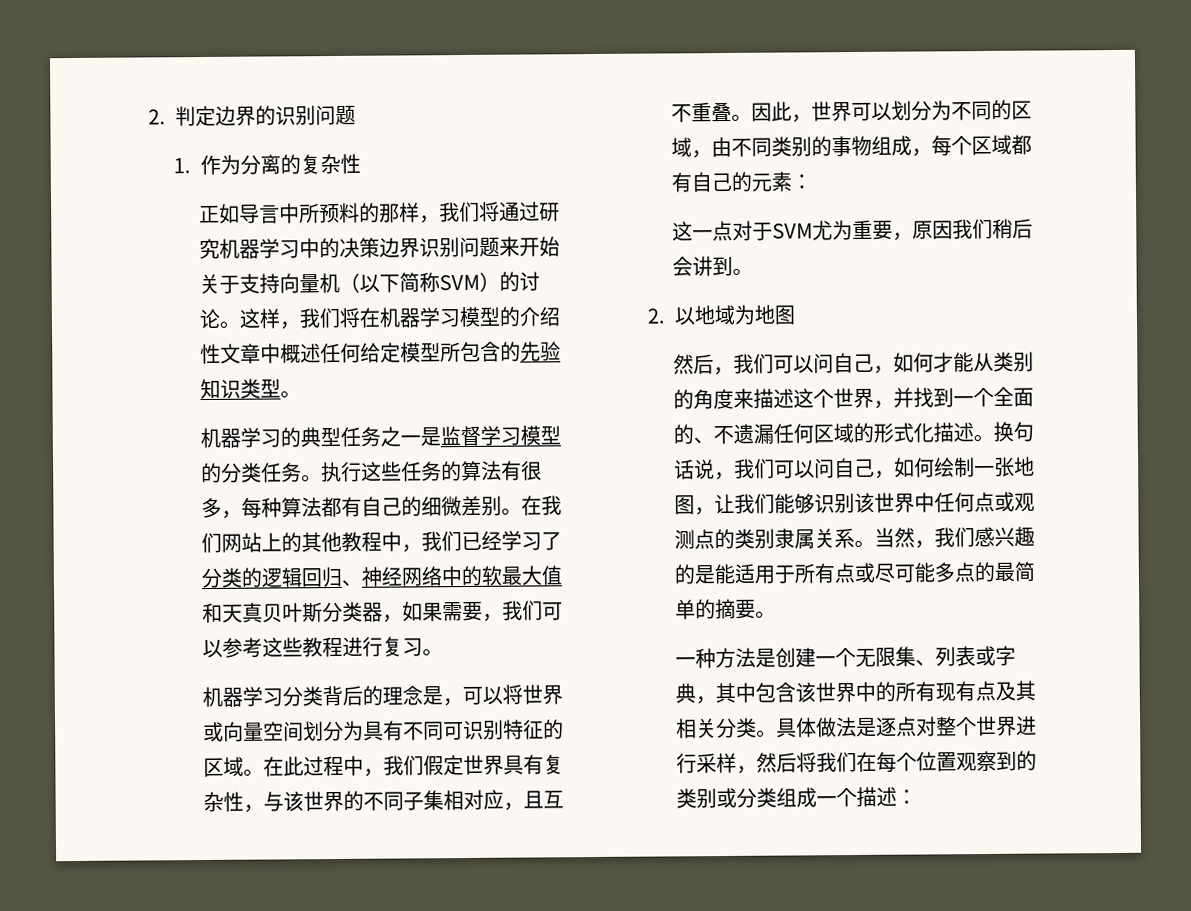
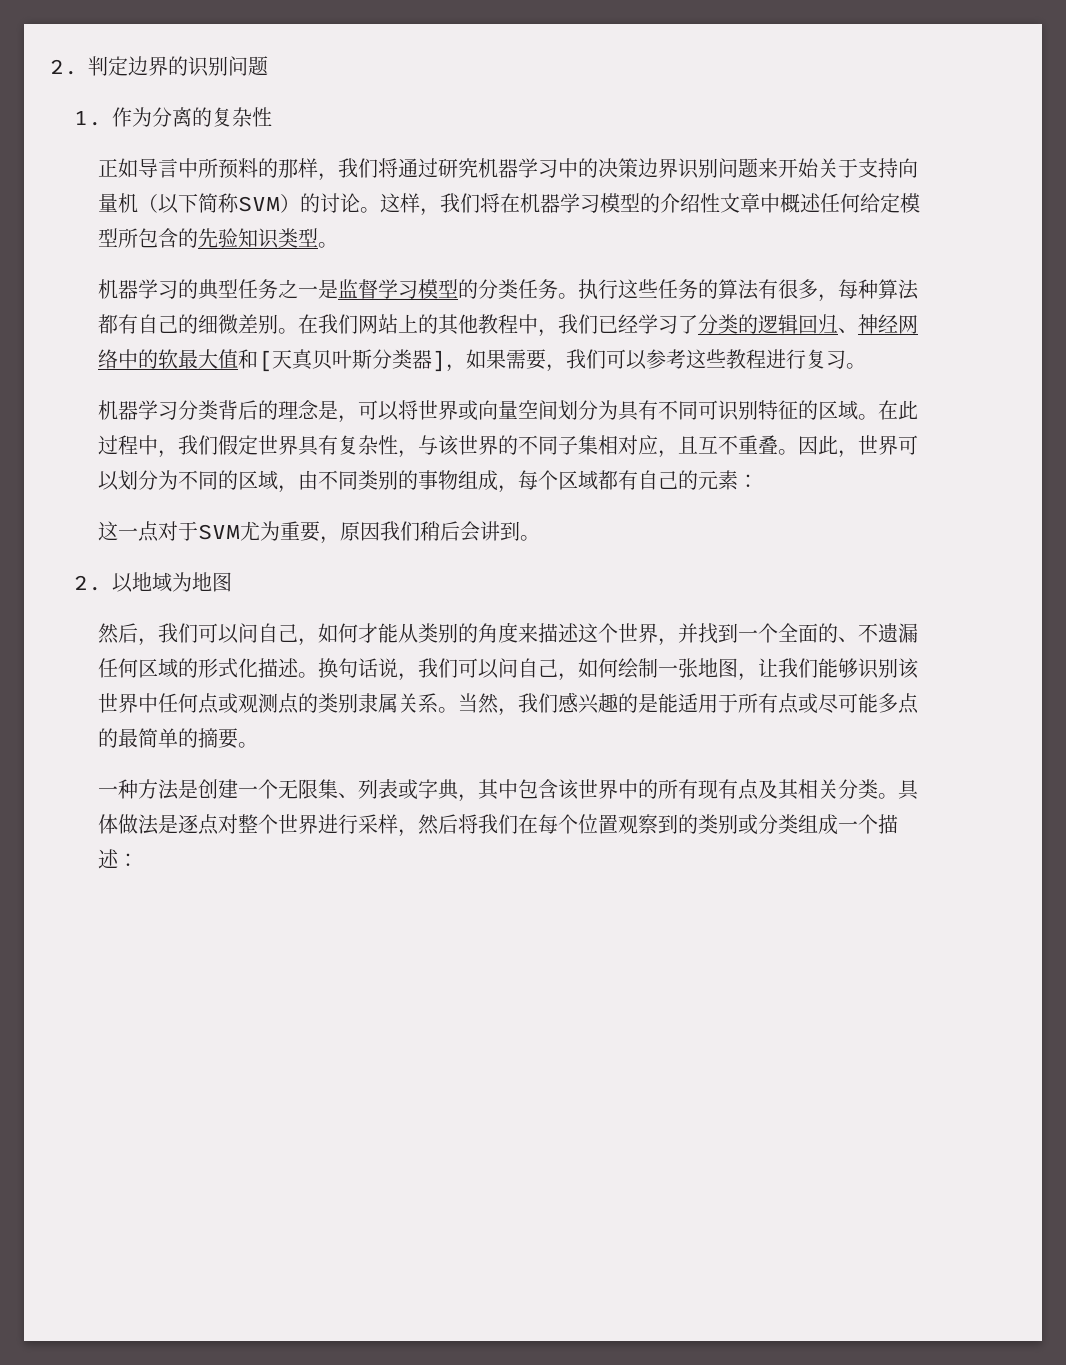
- 在我们网站上的其他教程中，我们已经学习了分类的逻辑回归、神经网络中的软最大值和天真贝叶斯分类器，如果需要，我们可以参考这些教程进行复习。
+ 在我们网站上的其他教程中，我们已经学习了分类的逻辑回归、神经网络中的软最大值和[天真贝叶斯分类器]，如果需要，我们可以参考这些教程进行复习。

